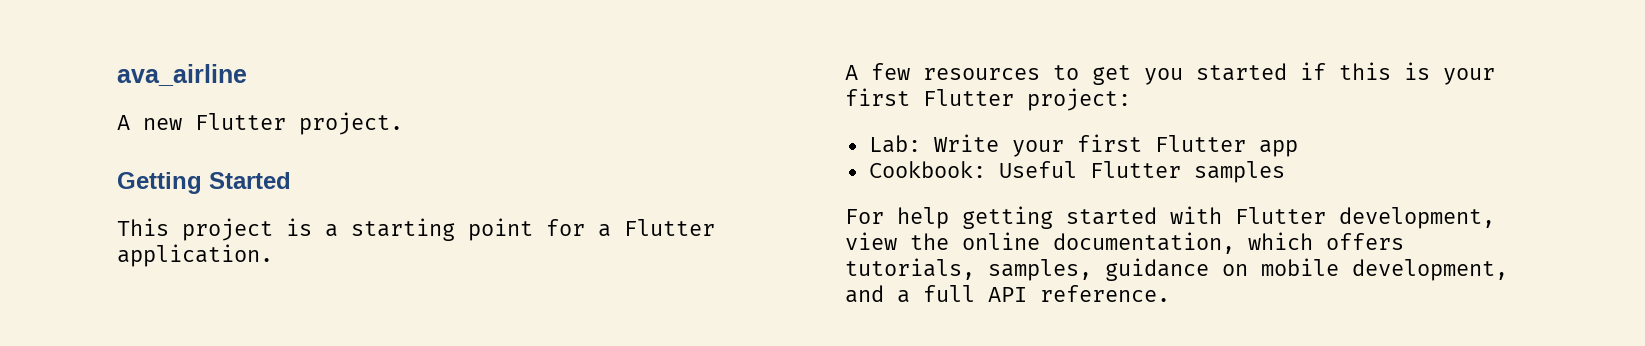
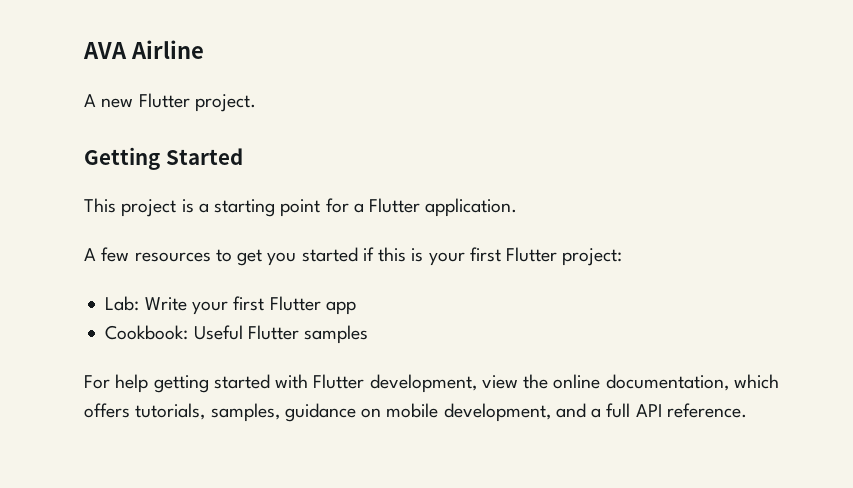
- ava_airline
+ AVA Airline

